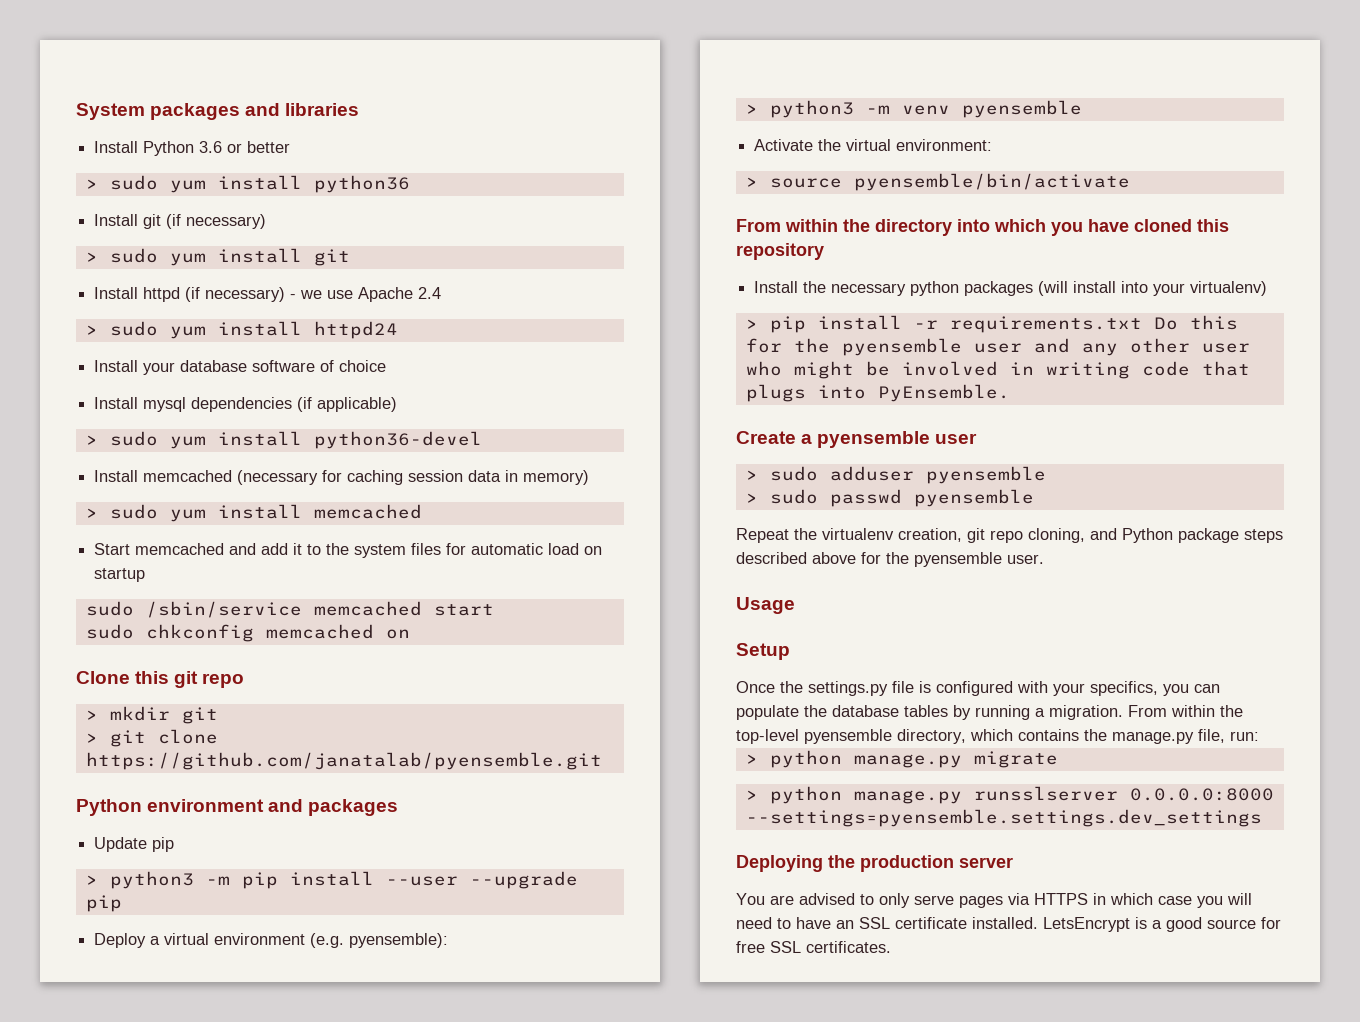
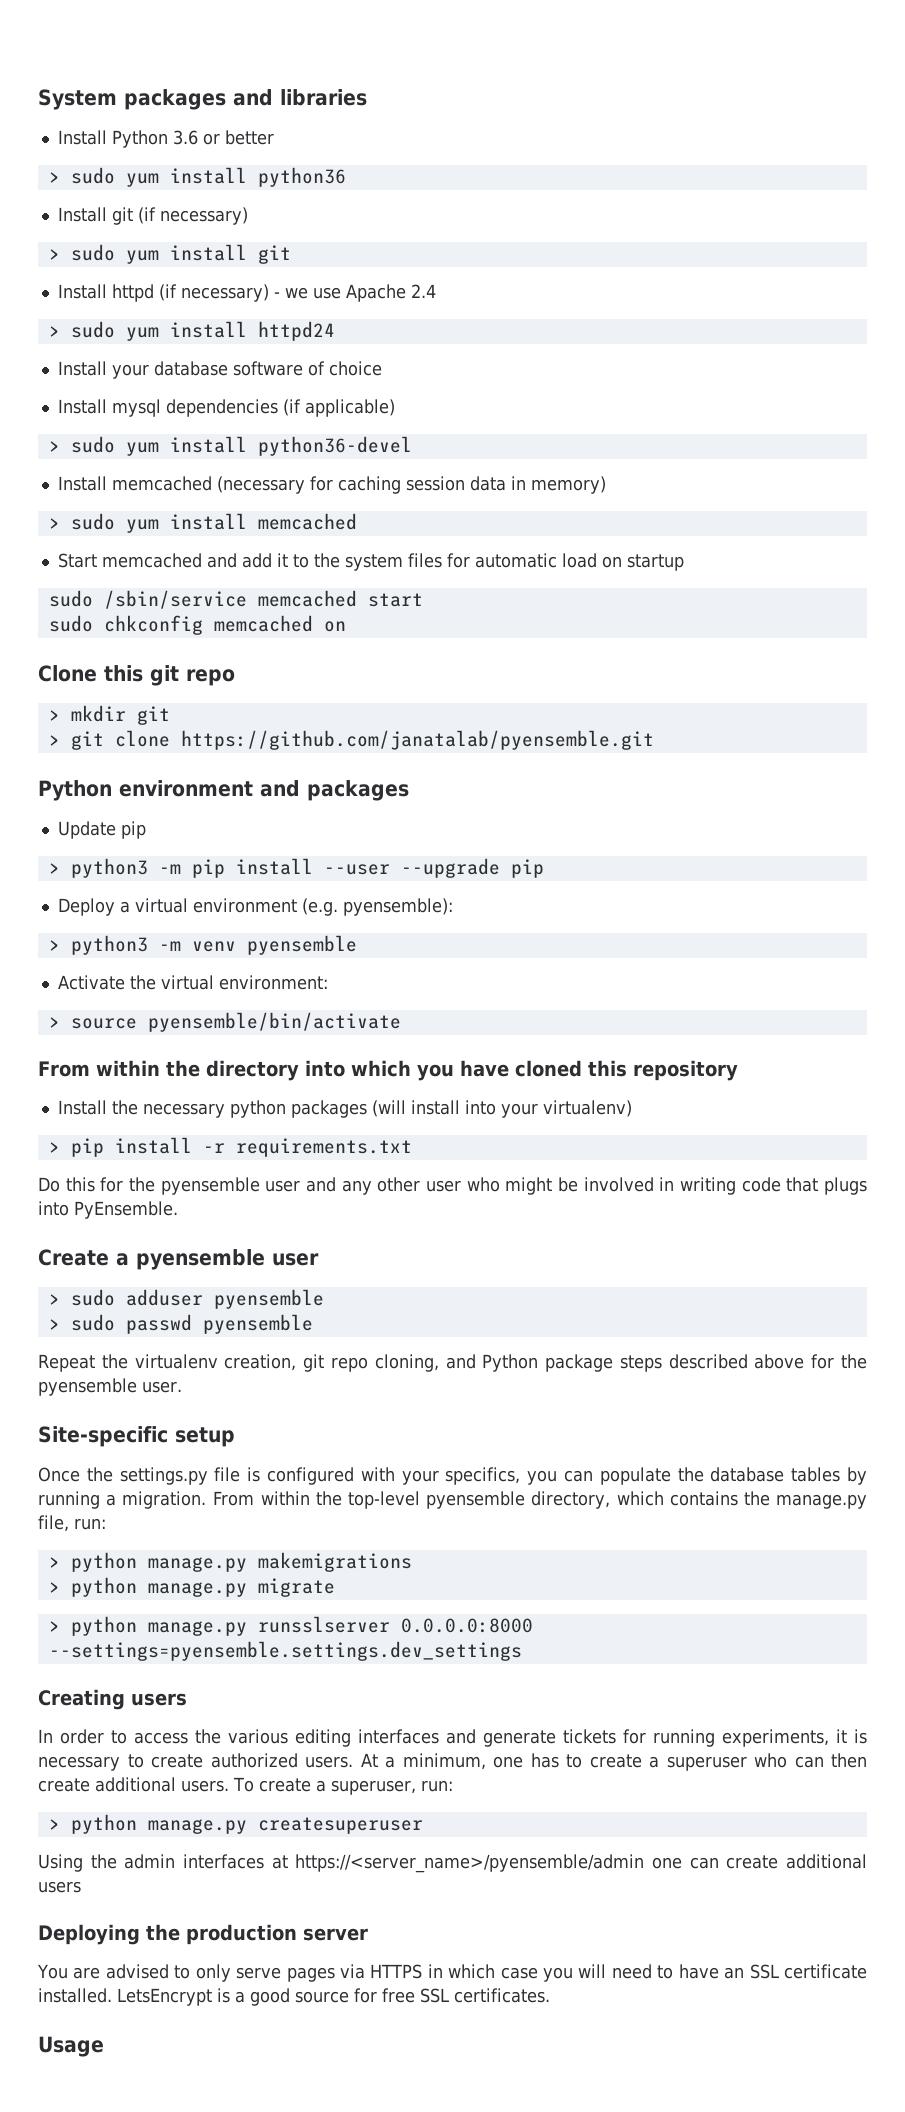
- > pip install -r requirements.txt Do this for the pyensemble user and any other user who might be involved in writing code that plugs into PyEnsemble.
+ > pip install -r requirements.txt
+ Do this for the pyensemble user and any other user who might be involved in writing code that plugs into PyEnsemble.
- Usage
- Setup
+ Site-specific setup
+ > python manage.py makemigrations
+ Creating users
+ In order to access the various editing interfaces and generate tickets for running experiments, it is necessary to create authorized users. At a minimum, one has to create a superuser who can then create additional users. To create a superuser, run:
+ > python manage.py createsuperuser
+ Using the admin interfaces at https://<server_name>/pyensemble/admin one can create additional users
+ Usage

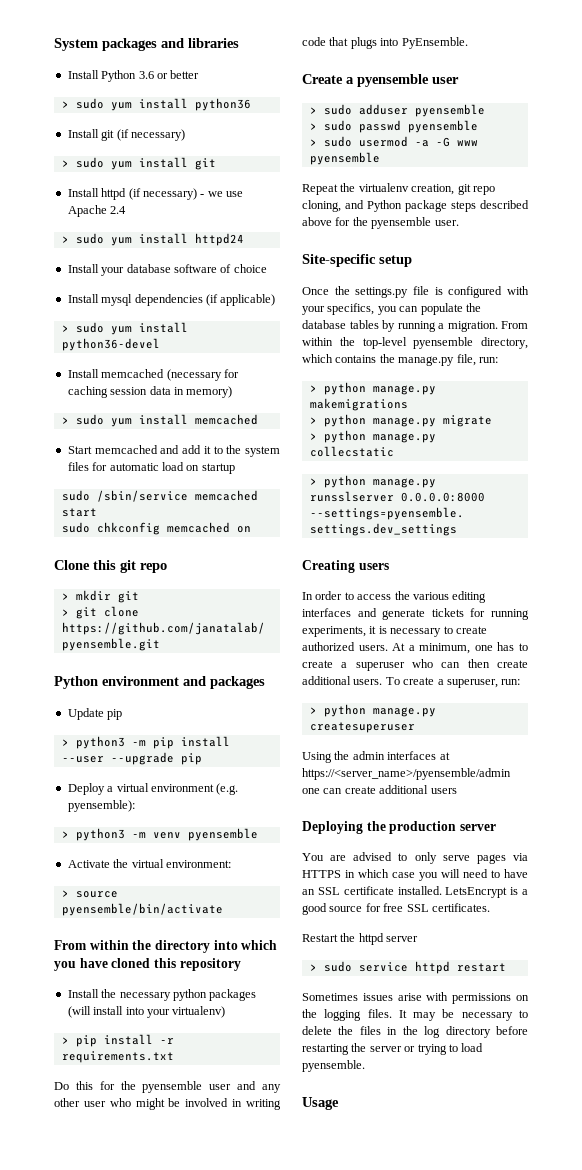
+ > sudo usermod -a -G www pyensemble
+ > python manage.py collecstatic
+ Restart the httpd server
+ > sudo service httpd restart
+ Sometimes issues arise with permissions on the logging files. It may be necessary to delete the files in the log directory before restarting the server or trying to load pyensemble.

